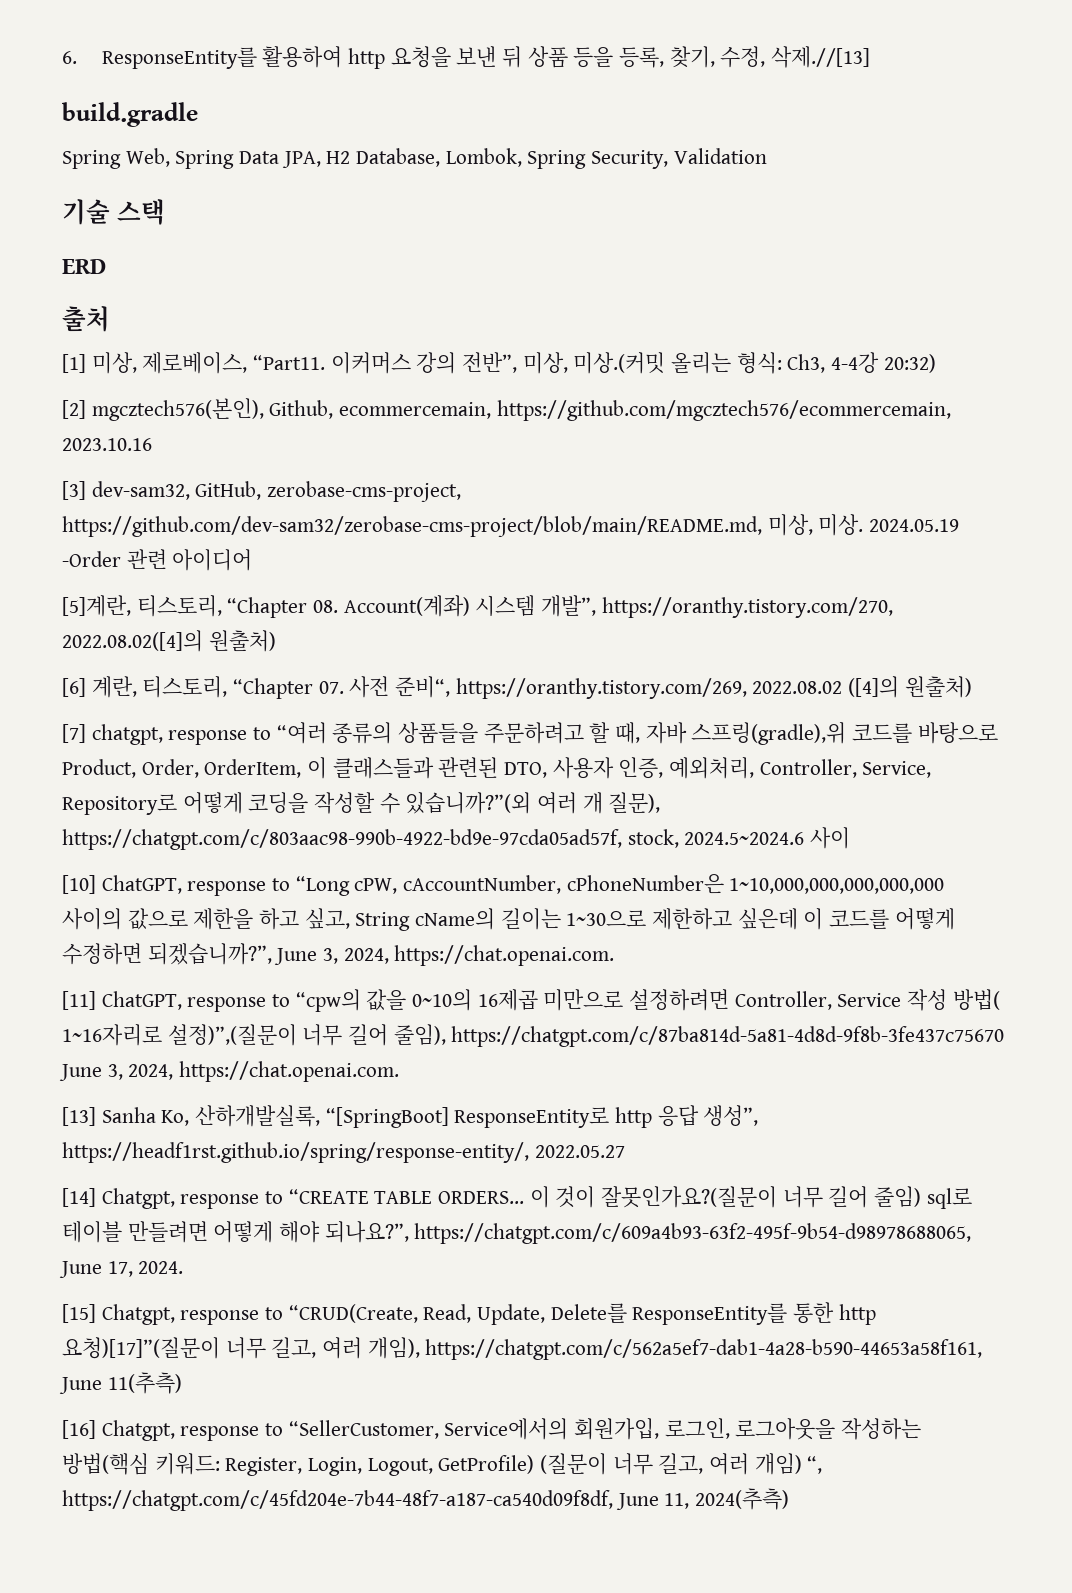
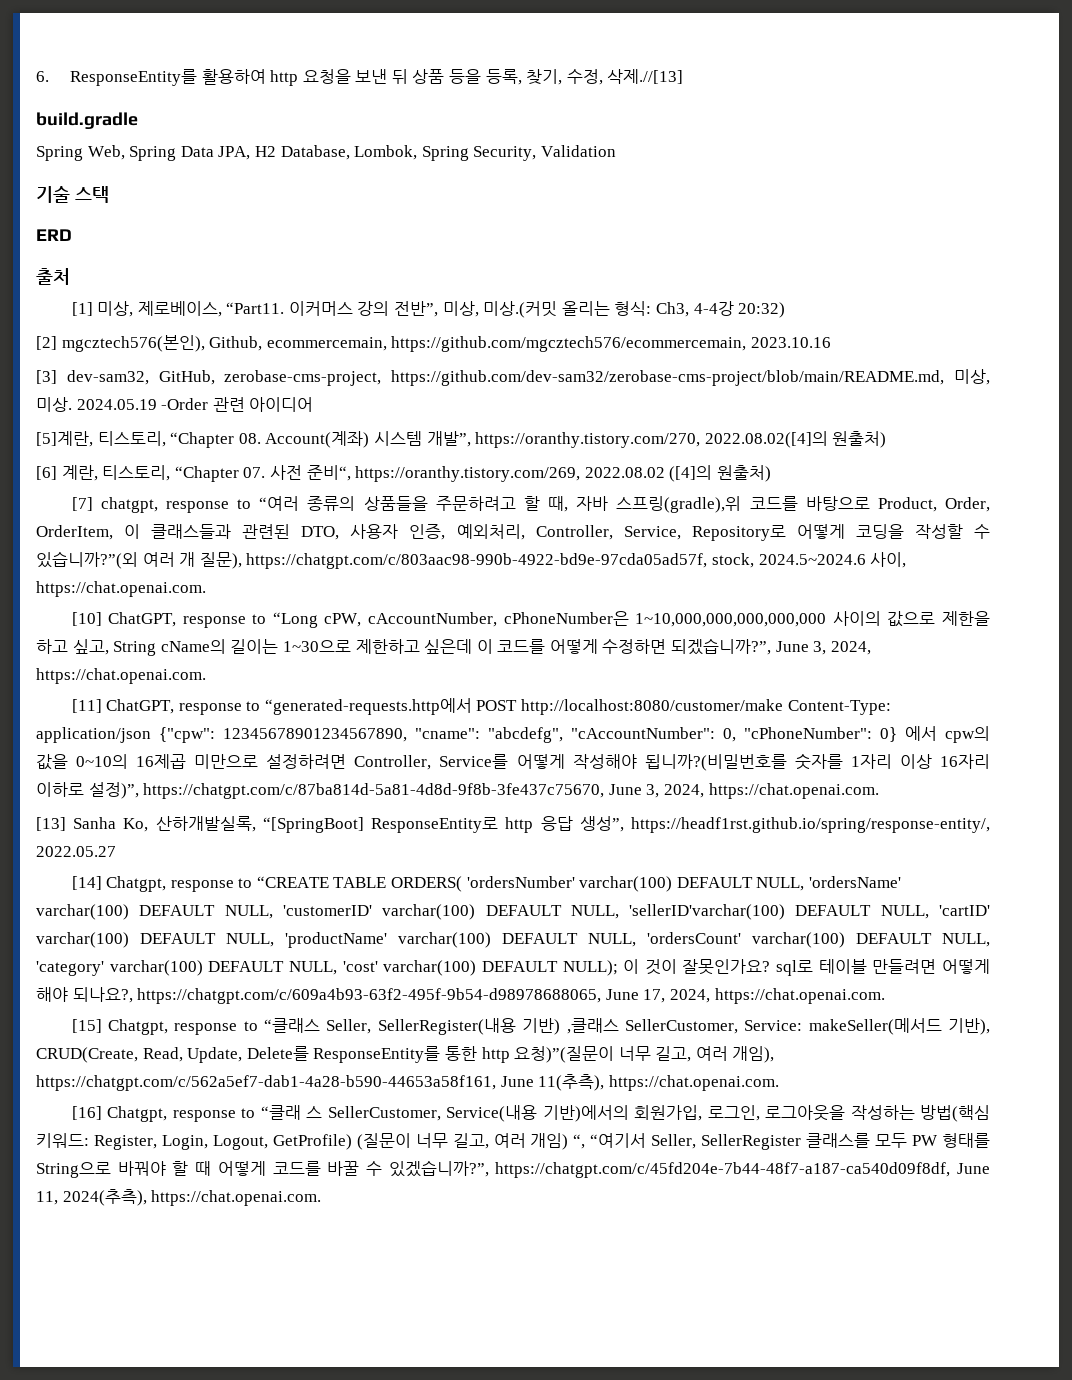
- [7] chatgpt, response to “여러 종류의 상품들을 주문하려고 할 때, 자바 스프링(gradle),위 코드를 바탕으로 Product, Order, OrderItem, 이 클래스들과 관련된 DTO, 사용자 인증, 예외처리, Controller, Service, Repository로 어떻게 코딩을 작성할 수 있습니까?”(외 여러 개 질문), https://chatgpt.com/c/803aac98-990b-4922-bd9e-97cda05ad57f, stock, 2024.5~2024.6 사이
+ [7] chatgpt, response to “여러 종류의 상품들을 주문하려고 할 때, 자바 스프링(gradle),위 코드를 바탕으로 Product, Order, OrderItem, 이 클래스들과 관련된 DTO, 사용자 인증, 예외처리, Controller, Service, Repository로 어떻게 코딩을 작성할 수 있습니까?”(외 여러 개 질문), https://chatgpt.com/c/803aac98-990b-4922-bd9e-97cda05ad57f, stock, 2024.5~2024.6 사이, https://chat.openai.com.
- [11] ChatGPT, response to “cpw의 값을 0~10의 16제곱 미만으로 설정하려면 Controller, Service 작성 방법( 1~16자리로 설정)”,(질문이 너무 길어 줄임), https://chatgpt.com/c/87ba814d-5a81-4d8d-9f8b-3fe437c75670 June 3, 2024, https://chat.openai.com.
+ [11] ChatGPT, response to “generated-requests.http에서 POST http://localhost:8080/customer/make Content-Type: application/json {"cpw": 12345678901234567890, "cname": "abcdefg", "cAccountNumber": 0, "cPhoneNumber": 0} 에서 cpw의 값을 0~10의 16제곱 미만으로 설정하려면 Controller, Service를 어떻게 작성해야 됩니까?(비밀번호를 숫자를 1자리 이상 16자리 이하로 설정)”, https://chatgpt.com/c/87ba814d-5a81-4d8d-9f8b-3fe437c75670, June 3, 2024, https://chat.openai.com.
- [14] Chatgpt, response to “CREATE TABLE ORDERS… 이 것이 잘못인가요?(질문이 너무 길어 줄임) sql로 테이블 만들려면 어떻게 해야 되나요?”, https://chatgpt.com/c/609a4b93-63f2-495f-9b54-d98978688065, June 17, 2024.
+ [14] Chatgpt, response to “CREATE TABLE ORDERS( 'ordersNumber' varchar(100) DEFAULT NULL, 'ordersName' varchar(100) DEFAULT NULL, 'customerID' varchar(100) DEFAULT NULL, 'sellerID'varchar(100) DEFAULT NULL, 'cartID' varchar(100) DEFAULT NULL, 'productName' varchar(100) DEFAULT NULL, 'ordersCount' varchar(100) DEFAULT NULL, 'category' varchar(100) DEFAULT NULL, 'cost' varchar(100) DEFAULT NULL); 이 것이 잘못인가요? sql로 테이블 만들려면 어떻게 해야 되나요?, https://chatgpt.com/c/609a4b93-63f2-495f-9b54-d98978688065, June 17, 2024, https://chat.openai.com.
- [15] Chatgpt, response to “CRUD(Create, Read, Update, Delete를 ResponseEntity를 통한 http 요청)[17]”(질문이 너무 길고, 여러 개임), https://chatgpt.com/c/562a5ef7-dab1-4a28-b590-44653a58f161, June 11(추측)
+ [15] Chatgpt, response to “클래스 Seller, SellerRegister(내용 기반) ,클래스 SellerCustomer, Service: makeSeller(메서드 기반), CRUD(Create, Read, Update, Delete를 ResponseEntity를 통한 http 요청)”(질문이 너무 길고, 여러 개임), https://chatgpt.com/c/562a5ef7-dab1-4a28-b590-44653a58f161, June 11(추측), https://chat.openai.com.
- [16] Chatgpt, response to “SellerCustomer, Service에서의 회원가입, 로그인, 로그아웃을 작성하는 방법(핵심 키워드: Register, Login, Logout, GetProfile) (질문이 너무 길고, 여러 개임) “, https://chatgpt.com/c/45fd204e-7b44-48f7-a187-ca540d09f8df, June 11, 2024(추측)
+ [16] Chatgpt, response to “클래 스 SellerCustomer, Service(내용 기반)에서의 회원가입, 로그인, 로그아웃을 작성하는 방법(핵심 키워드: Register, Login, Logout, GetProfile) (질문이 너무 길고, 여러 개임) “, “여기서 Seller, SellerRegister 클래스를 모두 PW 형태를 String으로 바꿔야 할 때 어떻게 코드를 바꿀 수 있겠습니까?”, https://chatgpt.com/c/45fd204e-7b44-48f7-a187-ca540d09f8df, June 11, 2024(추측), https://chat.openai.com.

